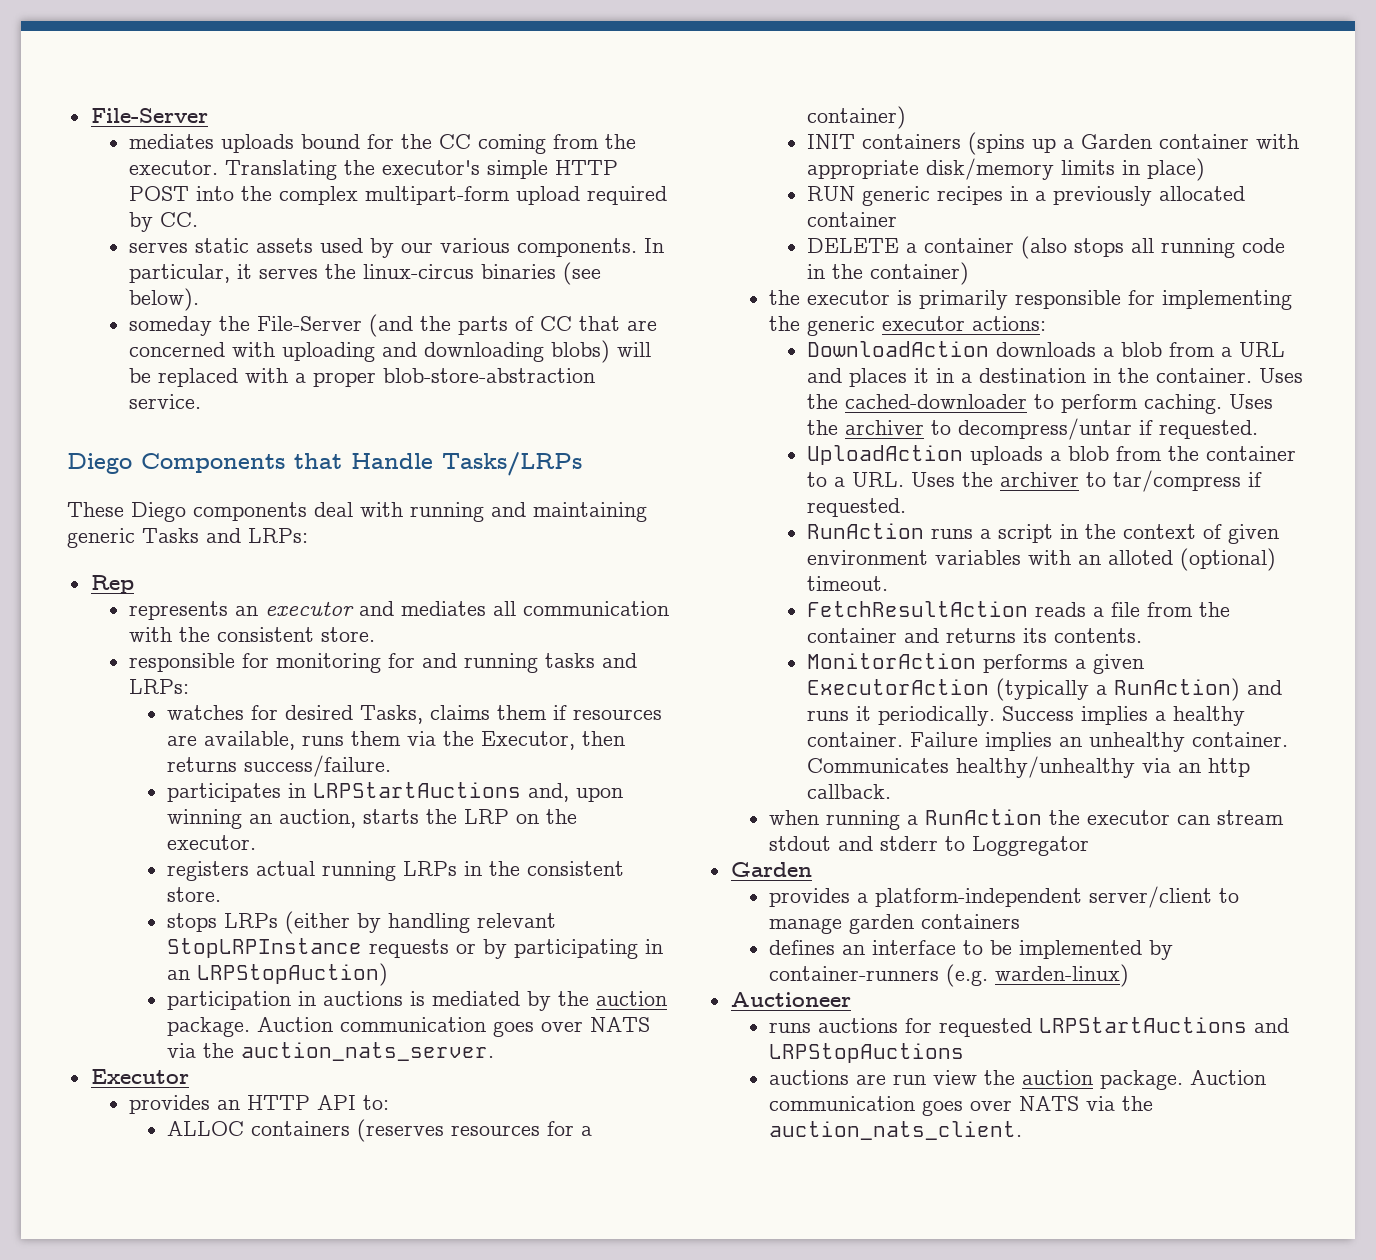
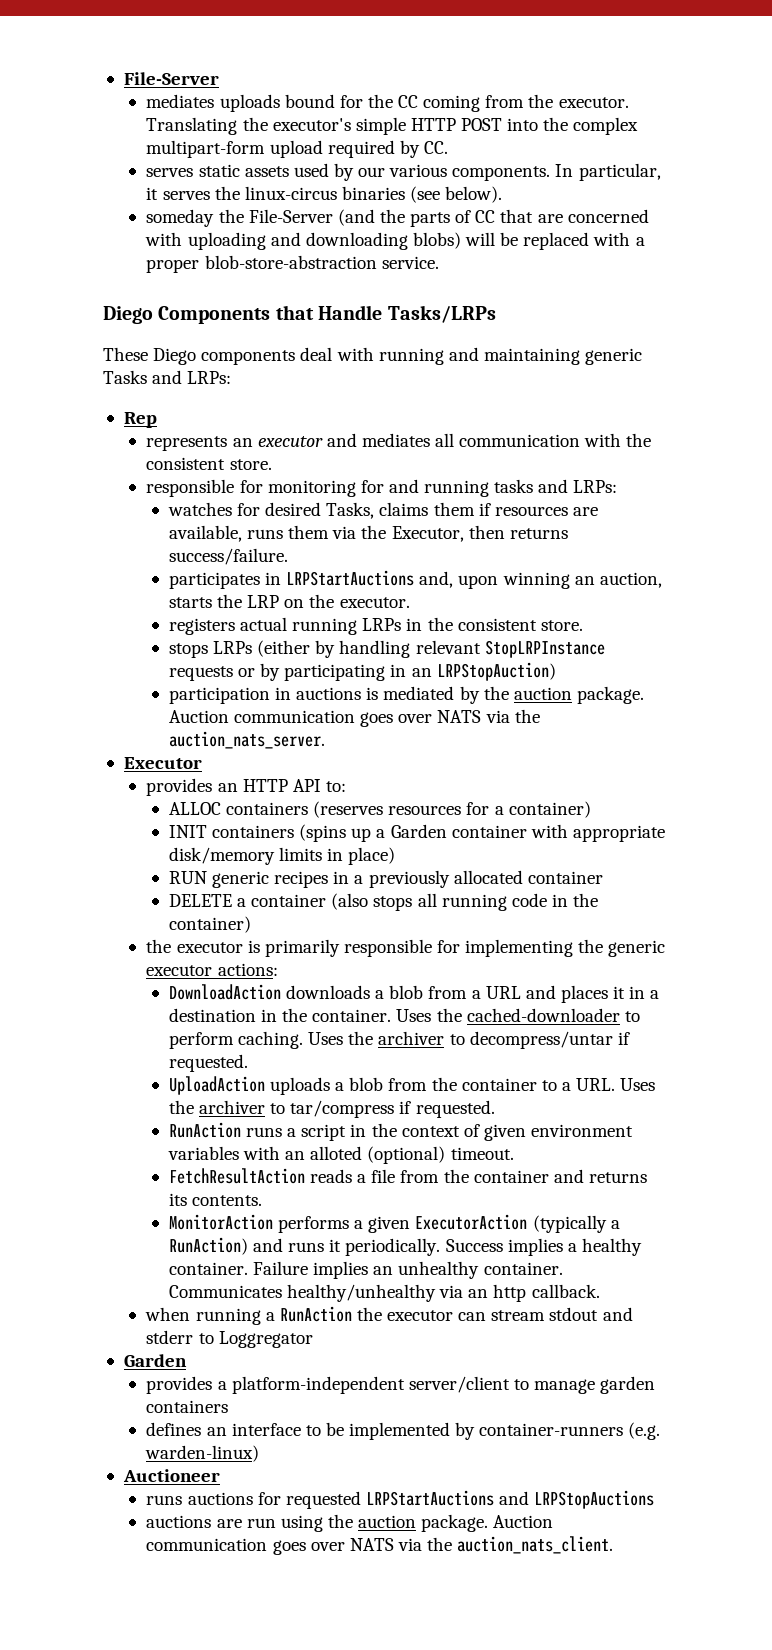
- auctions are run view the auction package.
+ auctions are run using the auction package.

